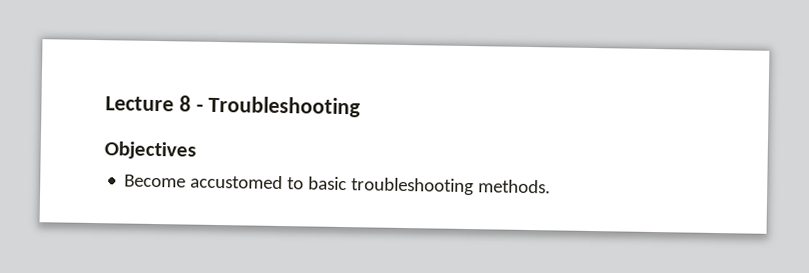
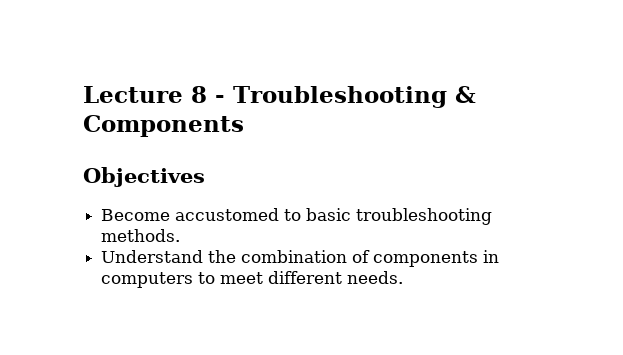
- Lecture 8 - Troubleshooting
+ Lecture 8 - Troubleshooting & Components
+ Understand the combination of components in computers to meet different needs.

